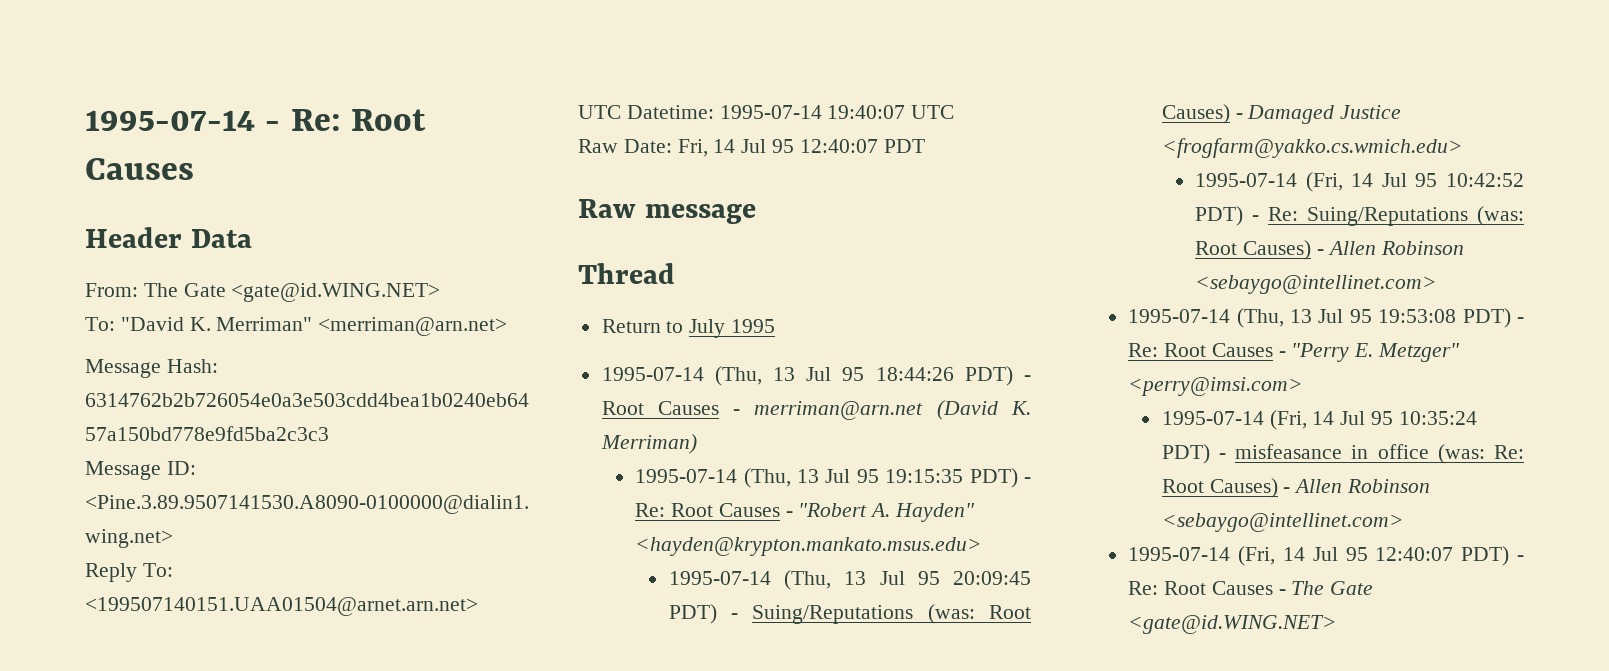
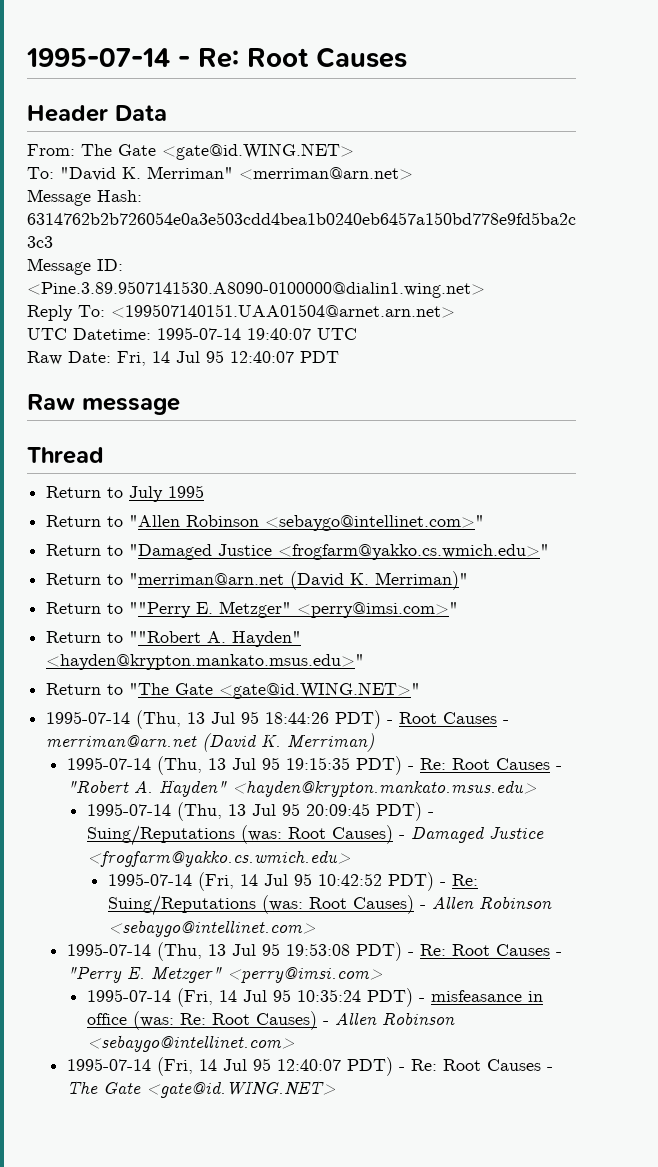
+ Return to "Allen Robinson <sebaygo@intellinet.com>"
+ Return to "Damaged Justice <frogfarm@yakko.cs.wmich.edu>"
+ Return to "merriman@arn.net (David K. Merriman)"
+ Return to ""Perry E. Metzger" <perry@imsi.com>"
+ Return to ""Robert A. Hayden" <hayden@krypton.mankato.msus.edu>"
+ Return to "The Gate <gate@id.WING.NET>"

